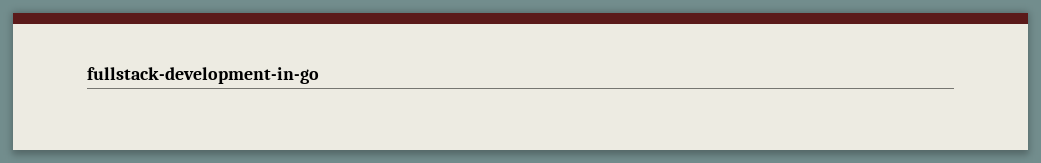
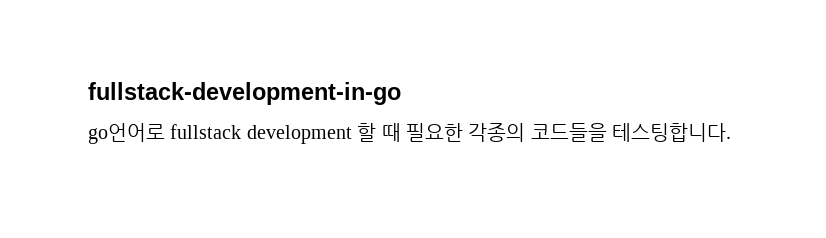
+ go언어로 fullstack development 할 때 필요한 각종의 코드들을 테스팅합니다.

